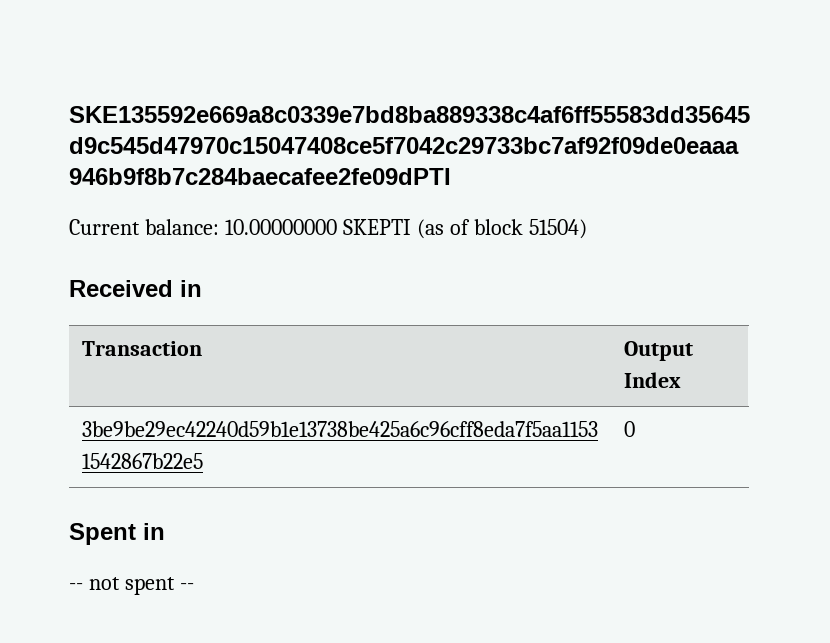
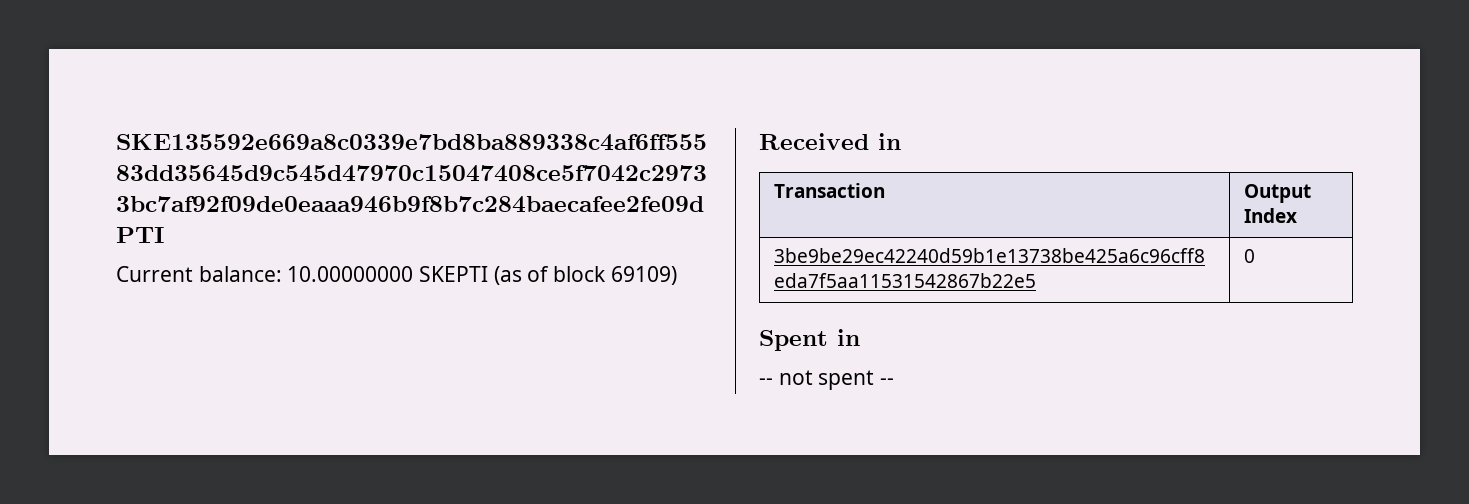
- Current balance: 10.00000000 SKEPTI (as of block 51504)
+ Current balance: 10.00000000 SKEPTI (as of block 69109)

